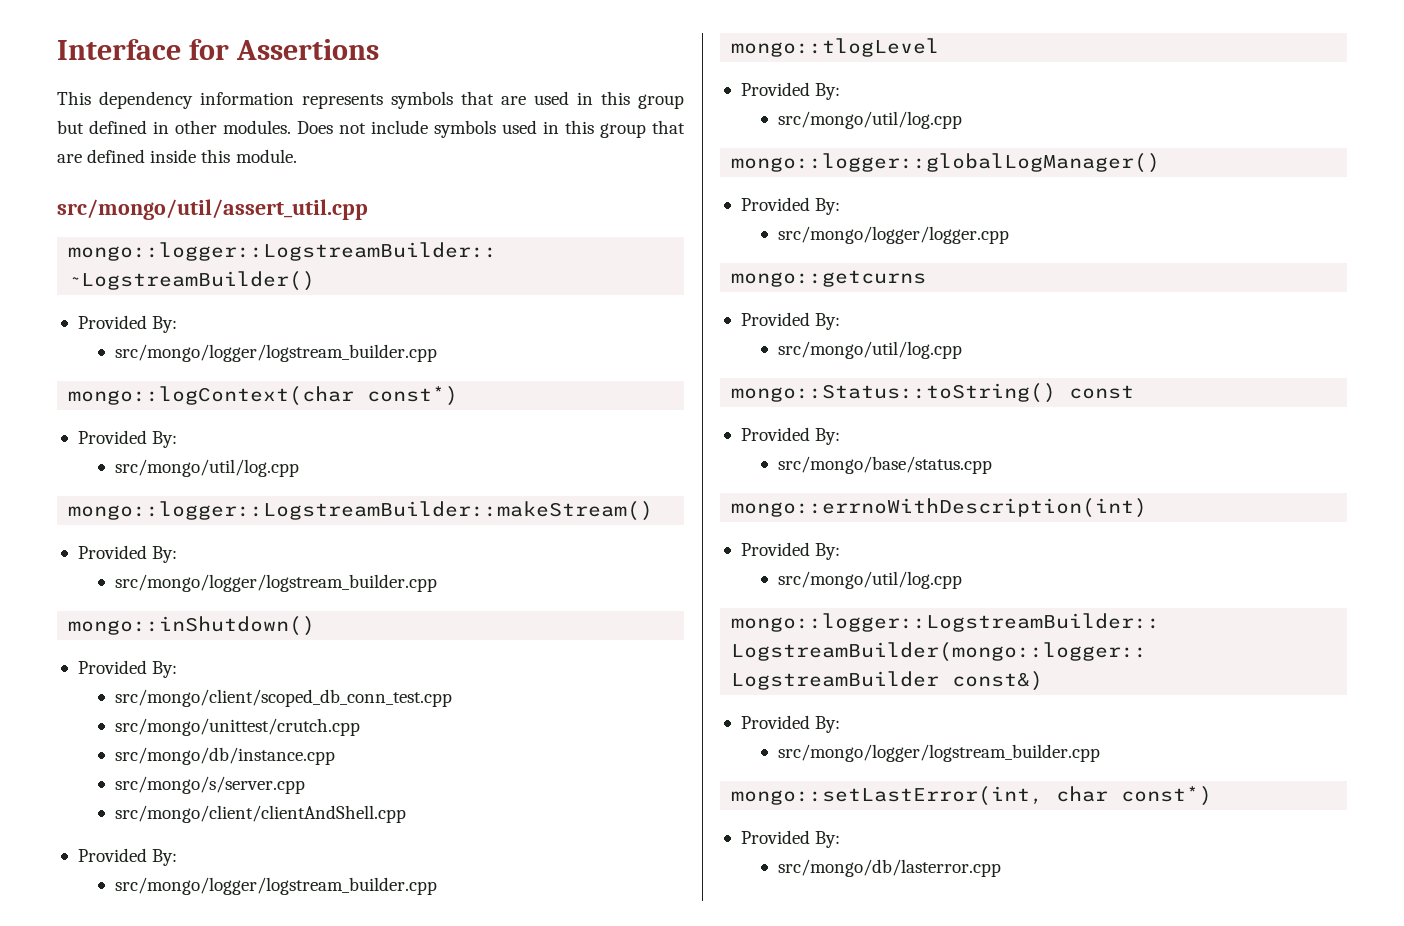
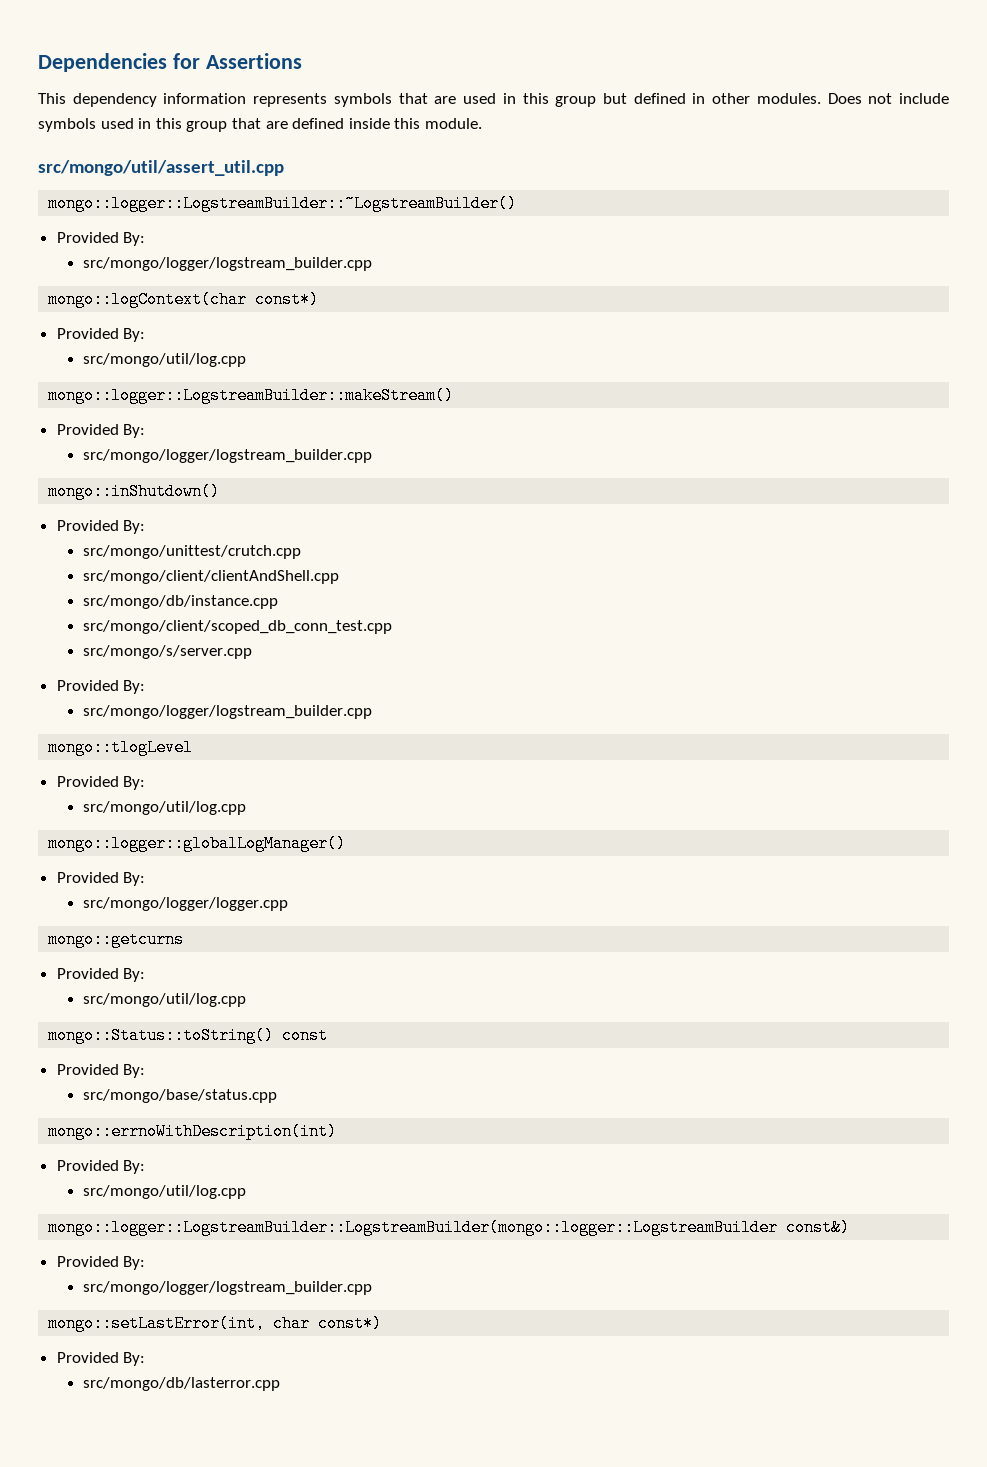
- Interface for Assertions
+ Dependencies for Assertions
- src/mongo/client/scoped_db_conn_test.cpp
  src/mongo/unittest/crutch.cpp
+ src/mongo/client/clientAndShell.cpp
+ src/mongo/client/scoped_db_conn_test.cpp
- src/mongo/client/clientAndShell.cpp

